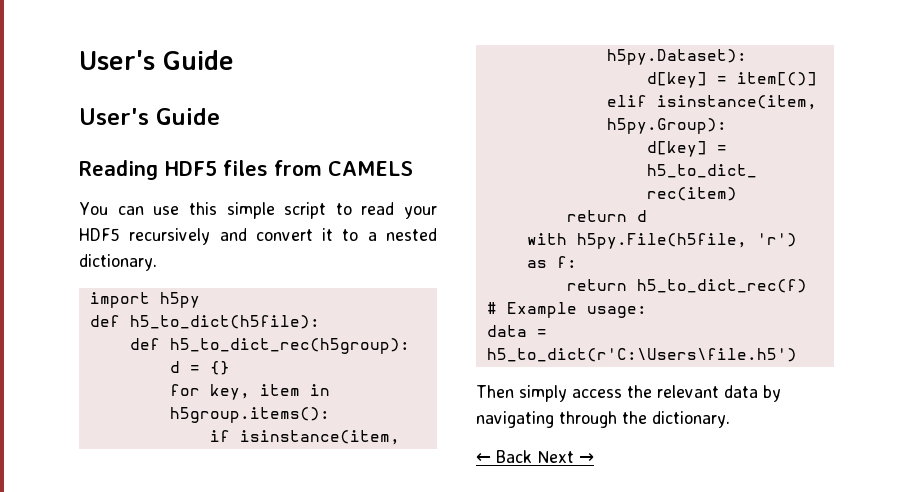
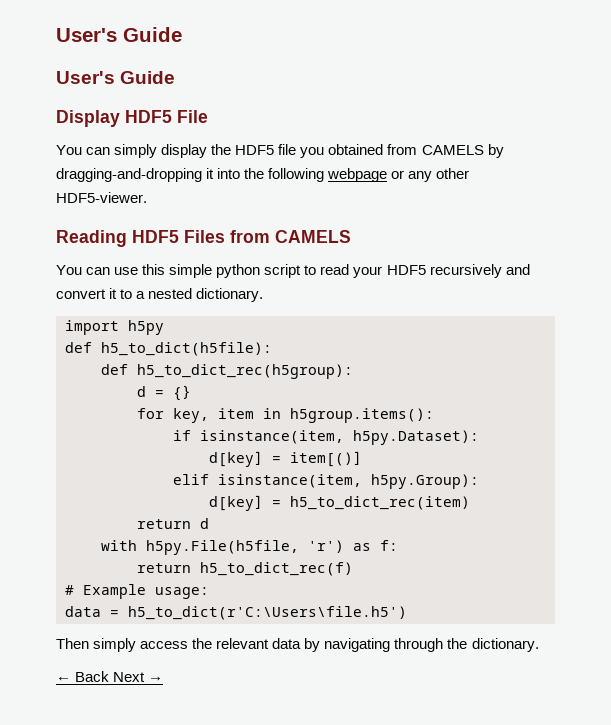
+ Display HDF5 File
+ You can simply display the HDF5 file you obtained from CAMELS by dragging-and-dropping it into the following webpage or any other HDF5-viewer.
- Reading HDF5 files from CAMELS
+ Reading HDF5 Files from CAMELS
- You can use this simple script to read your HDF5 recursively and convert it to a nested dictionary.
+ You can use this simple python script to read your HDF5 recursively and convert it to a nested dictionary.

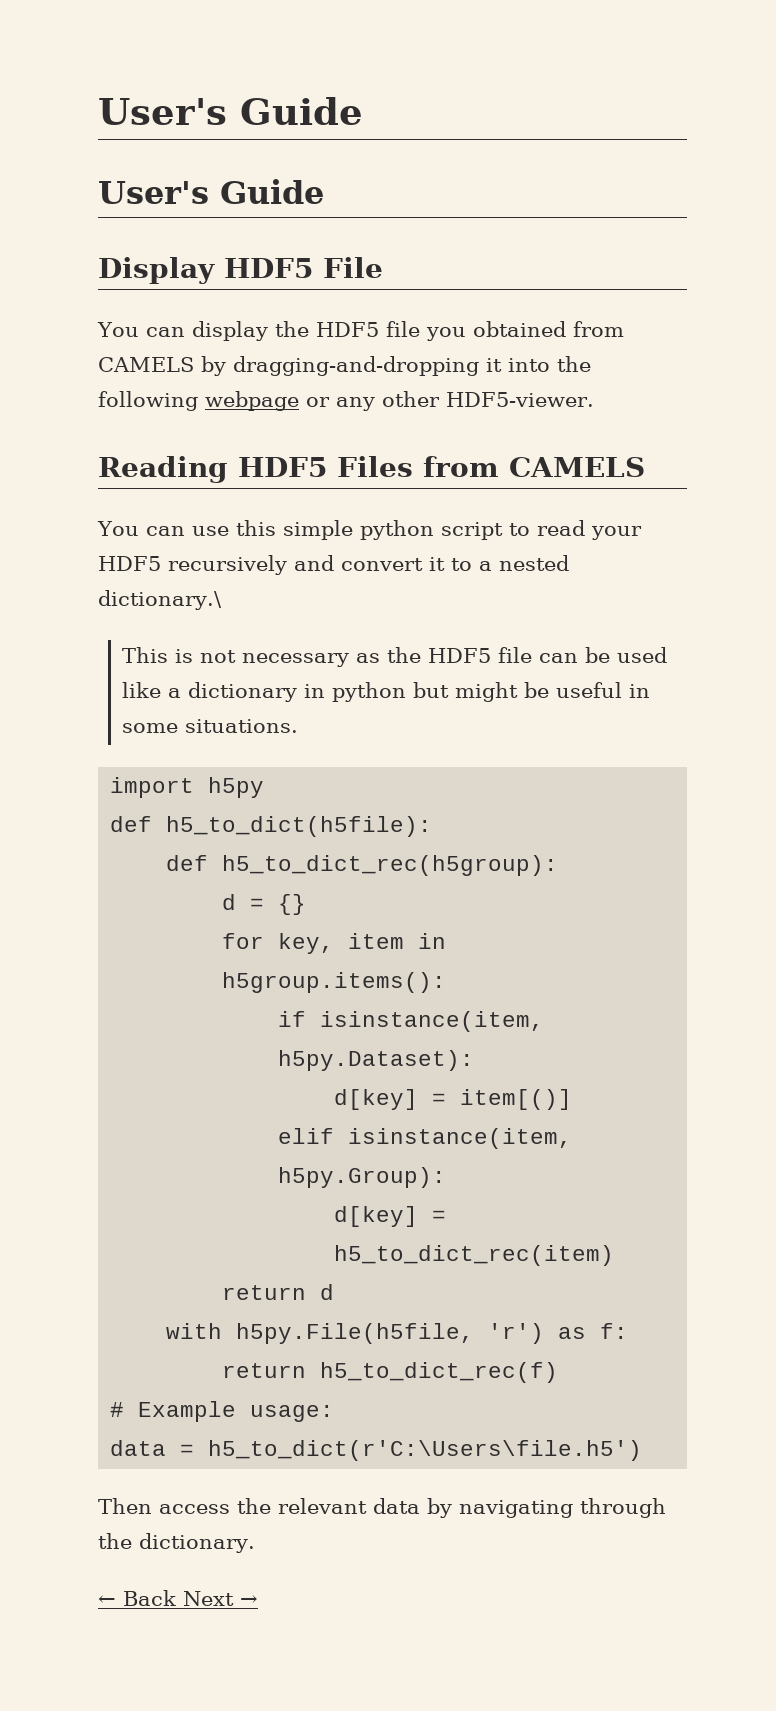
- You can simply display the HDF5 file you obtained from CAMELS by dragging-and-dropping it into the following webpage or any other HDF5-viewer.
+ You can display the HDF5 file you obtained from CAMELS by dragging-and-dropping it into the following webpage or any other HDF5-viewer.
- You can use this simple python script to read your HDF5 recursively and convert it to a nested dictionary.
+ You can use this simple python script to read your HDF5 recursively and convert it to a nested dictionary.\
+ This is not necessary as the HDF5 file can be used like a dictionary in python but might be useful in some situations.
- Then simply access the relevant data by navigating through the dictionary.
+ Then access the relevant data by navigating through the dictionary.

